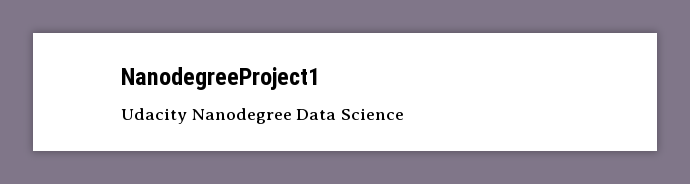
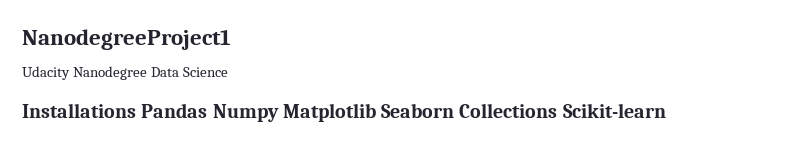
+ Installations Pandas Numpy Matplotlib Seaborn Collections Scikit-learn

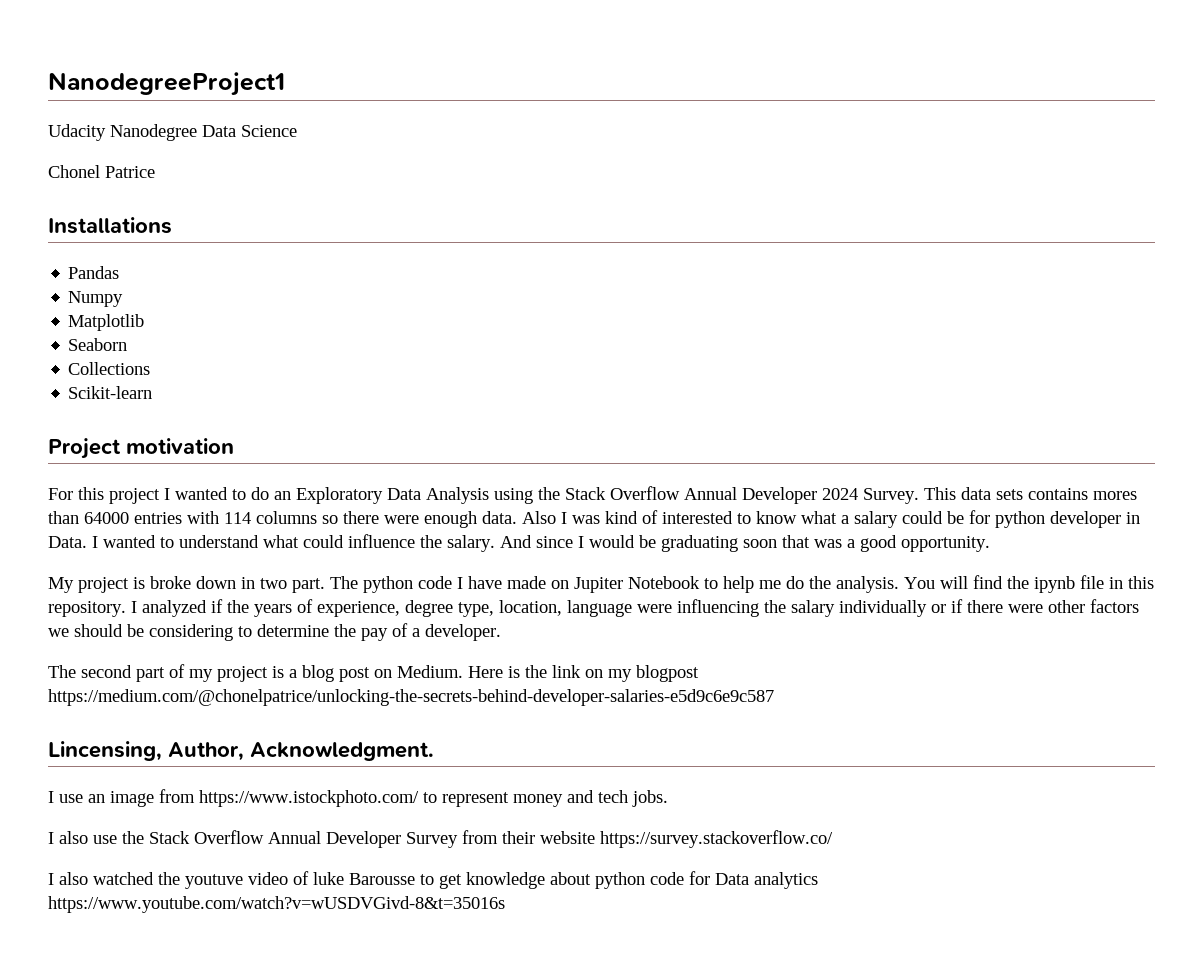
+ Chonel Patrice
- Installations Pandas Numpy Matplotlib Seaborn Collections Scikit-learn
+ Installations
+ Pandas
+ Numpy
+ Matplotlib
+ Seaborn
+ Collections
+ Scikit-learn
+ Project motivation
+ For this project I wanted to do an Exploratory Data Analysis using the Stack Overflow Annual Developer 2024 Survey. This data sets contains mores than 64000 entries with 114 columns so there were enough data. Also I was kind of interested to know what a salary could be for python developer in Data. I wanted to understand what could influence the salary. And since I would be graduating soon that was a good opportunity.
+ My project is broke down in two part. The python code I have made on Jupiter Notebook to help me do the analysis. You will find the ipynb file in this repository. I analyzed if the years of experience, degree type, location, language were influencing the salary individually or if there were other factors we should be considering to determine the pay of a developer.
+ The second part of my project is a blog post on Medium. Here is the link on my blogpost https://medium.com/@chonelpatrice/unlocking-the-secrets-behind-developer-salaries-e5d9c6e9c587
+ Lincensing, Author, Acknowledgment.
+ I use an image from https://www.istockphoto.com/ to represent money and tech jobs.
+ I also use the Stack Overflow Annual Developer Survey from their website https://survey.stackoverflow.co/
+ I also watched the youtuve video of luke Barousse to get knowledge about python code for Data analytics https://www.youtube.com/watch?v=wUSDVGivd-8&t=35016s

